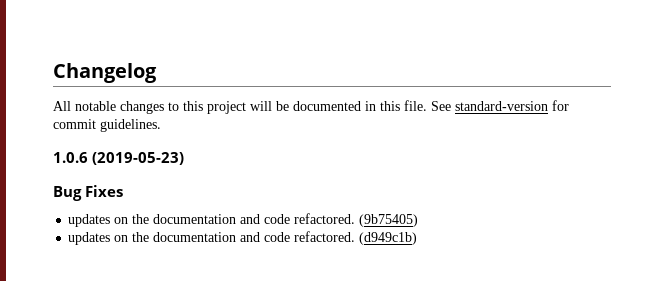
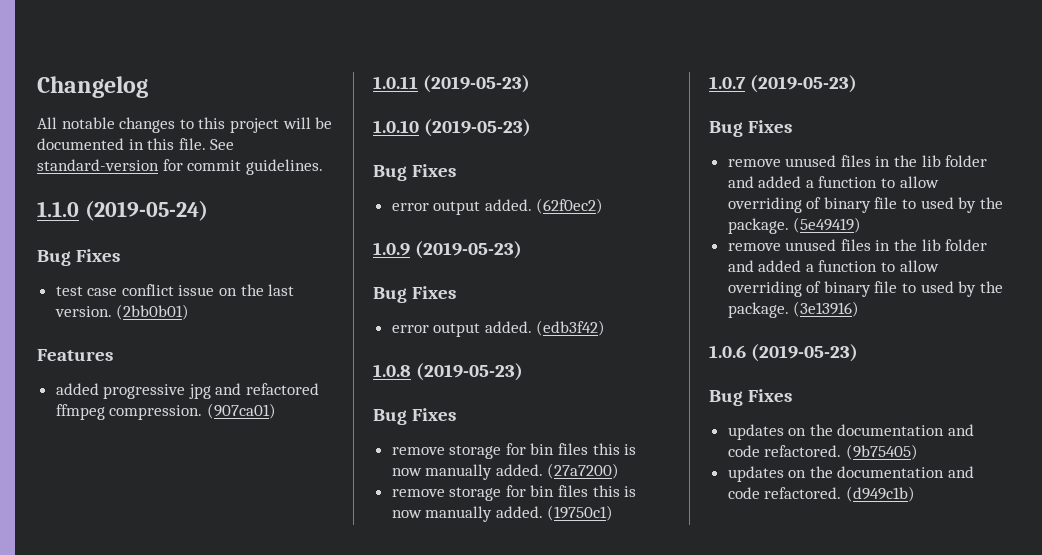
+ 1.1.0 (2019-05-24)
+ Bug Fixes
+ test case conflict issue on the last version. (2bb0b01)
+ Features
+ added progressive jpg and refactored ffmpeg compression. (907ca01)
+ 1.0.11 (2019-05-23)
+ 1.0.10 (2019-05-23)
+ Bug Fixes
+ error output added. (62f0ec2)
+ 1.0.9 (2019-05-23)
+ Bug Fixes
+ error output added. (edb3f42)
+ 1.0.8 (2019-05-23)
+ Bug Fixes
+ remove storage for bin files this is now manually added. (27a7200)
+ remove storage for bin files this is now manually added. (19750c1)
+ 1.0.7 (2019-05-23)
+ Bug Fixes
+ remove unused files in the lib folder and added a function to allow overriding of binary file to used by the package. (5e49419)
+ remove unused files in the lib folder and added a function to allow overriding of binary file to used by the package. (3e13916)

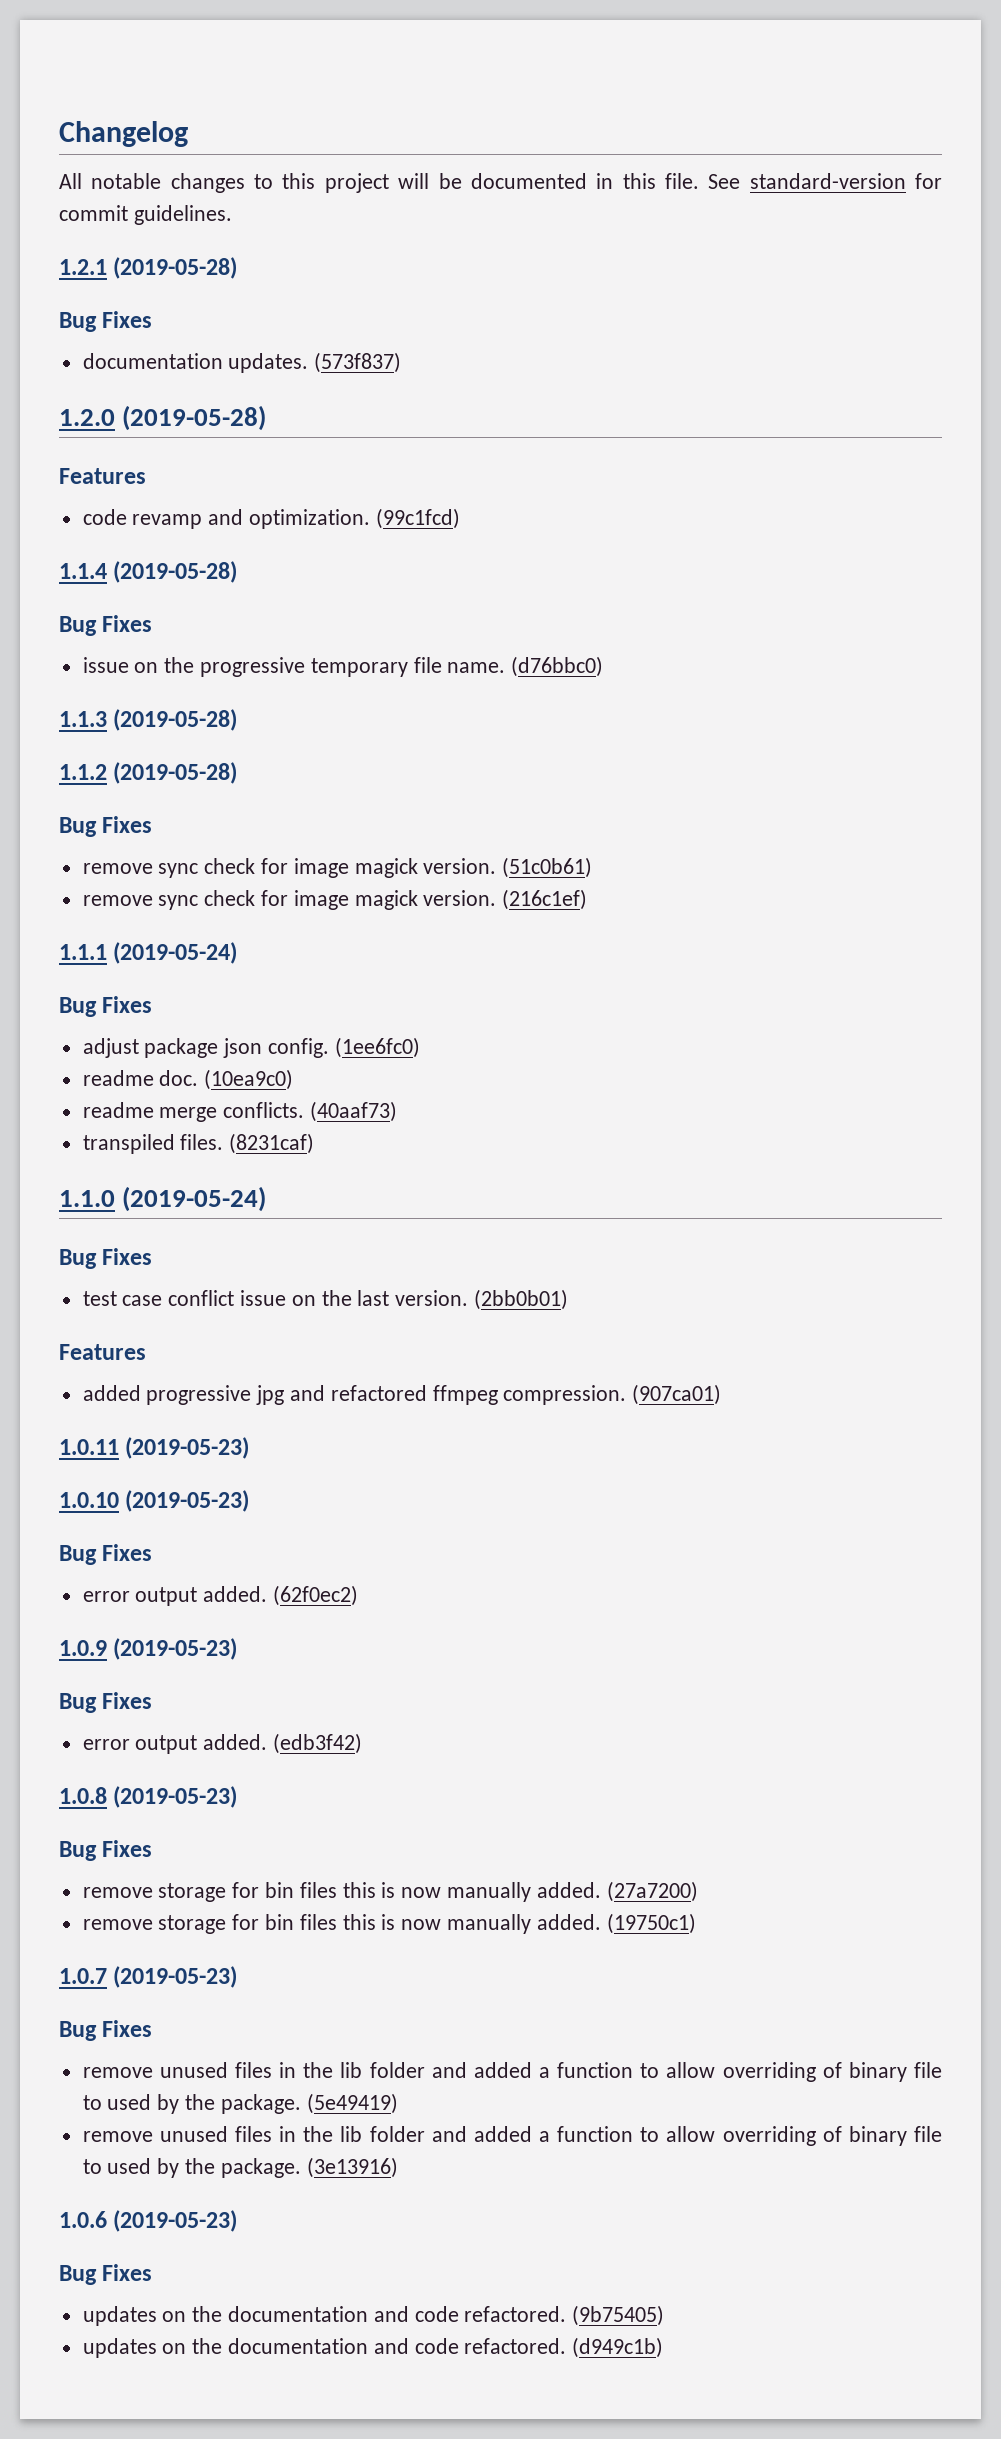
+ 1.2.1 (2019-05-28)
+ Bug Fixes
+ documentation updates. (573f837)
+ 1.2.0 (2019-05-28)
+ Features
+ code revamp and optimization. (99c1fcd)
+ 1.1.4 (2019-05-28)
+ Bug Fixes
+ issue on the progressive temporary file name. (d76bbc0)
+ 1.1.3 (2019-05-28)
+ 1.1.2 (2019-05-28)
+ Bug Fixes
+ remove sync check for image magick version. (51c0b61)
+ remove sync check for image magick version. (216c1ef)
+ 1.1.1 (2019-05-24)
+ Bug Fixes
+ adjust package json config. (1ee6fc0)
+ readme doc. (10ea9c0)
+ readme merge conflicts. (40aaf73)
+ transpiled files. (8231caf)

